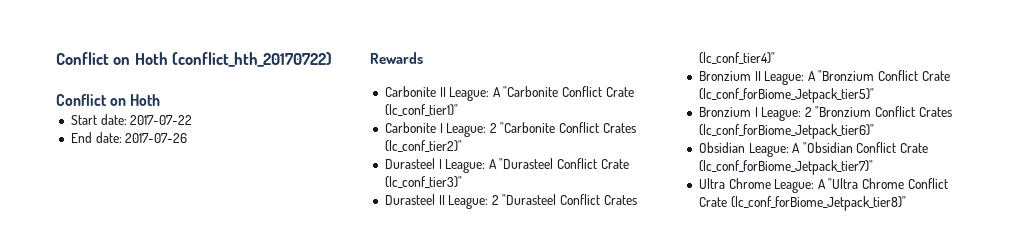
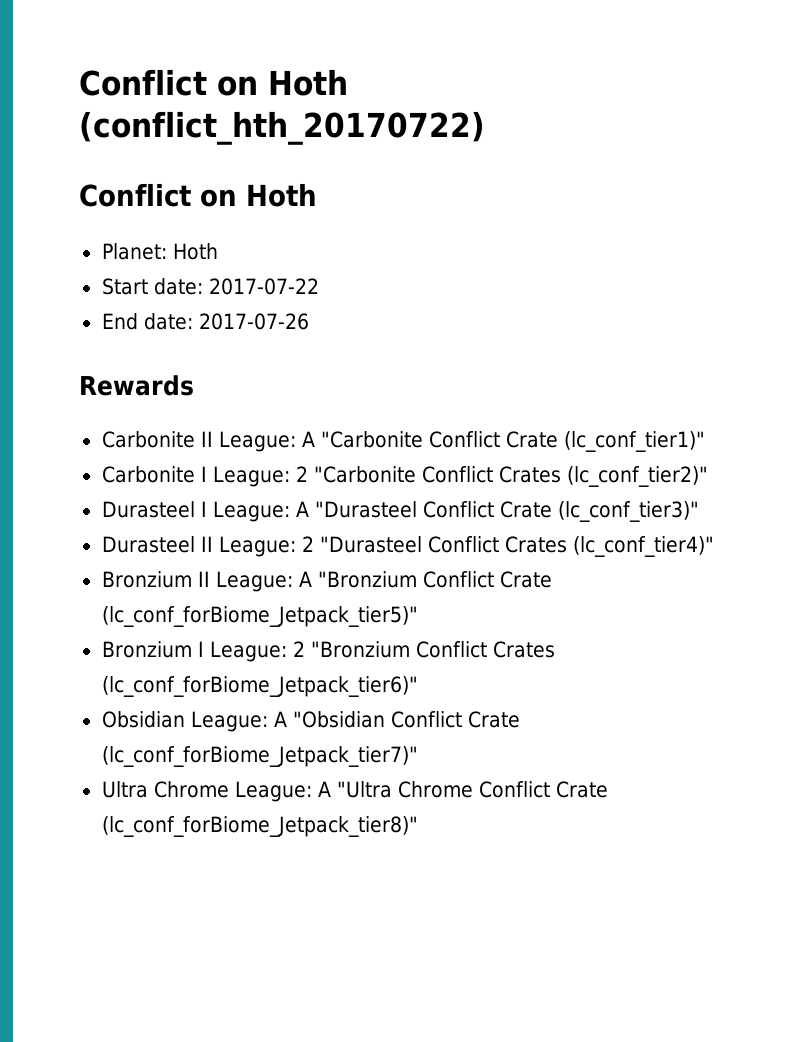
+ Planet: Hoth

